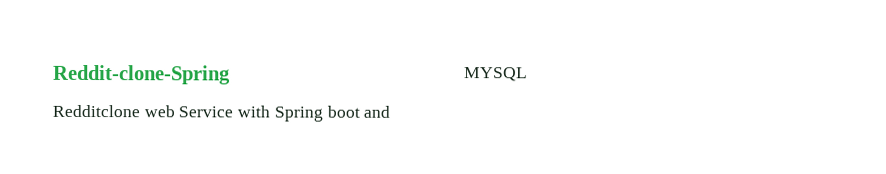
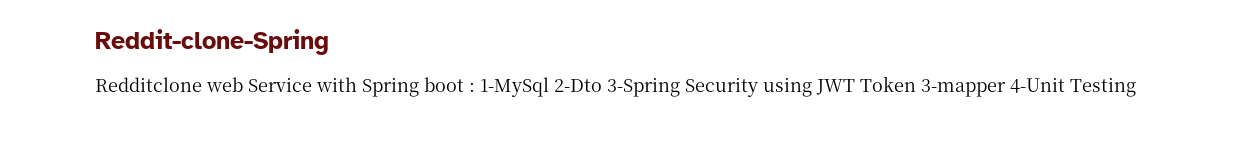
- Redditclone web Service with Spring boot and MYSQL
+ Redditclone web Service with Spring boot : 1-MySql 2-Dto 3-Spring Security using JWT Token 3-mapper 4-Unit Testing

